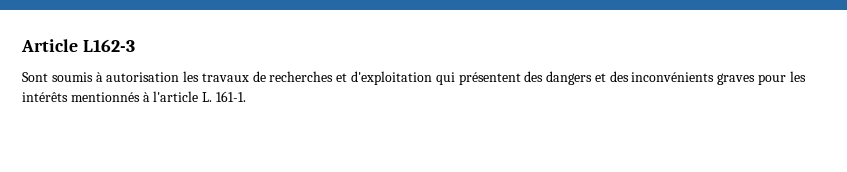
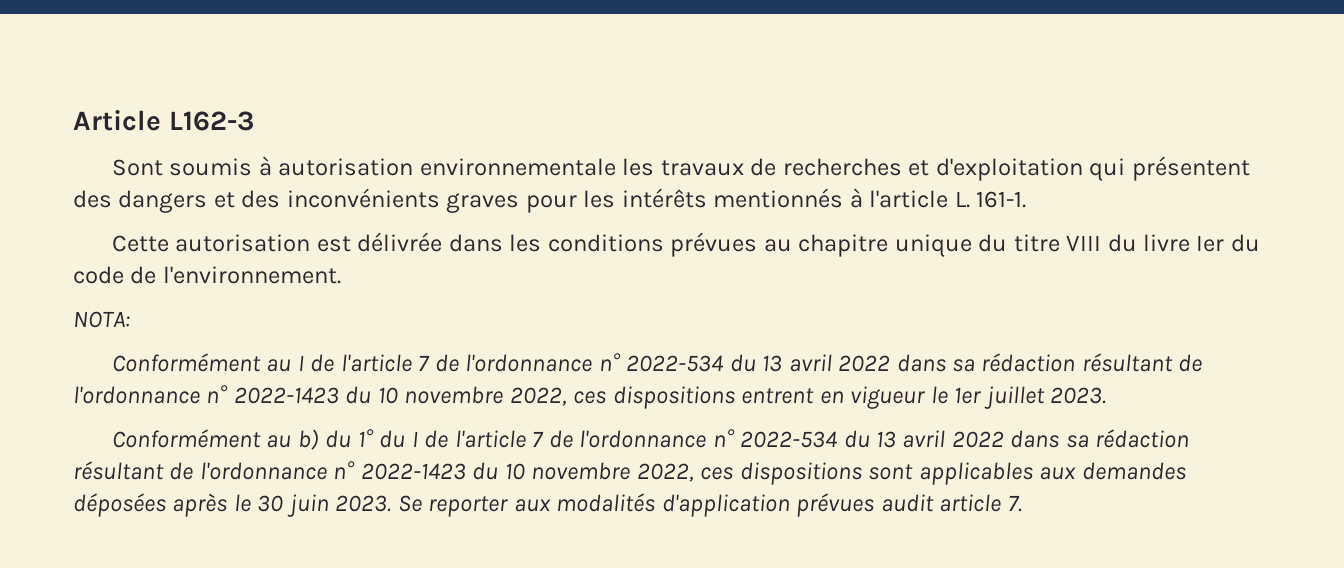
- Sont soumis à autorisation les travaux de recherches et d'exploitation qui présentent des dangers et des inconvénients graves pour les intérêts mentionnés à l'article L. 161-1.
+ Sont soumis à autorisation environnementale les travaux de recherches et d'exploitation qui présentent des dangers et des inconvénients graves pour les intérêts mentionnés à l'article L. 161-1.
+ Cette autorisation est délivrée dans les conditions prévues au chapitre unique du titre VIII du livre Ier du code de l'environnement.
+ NOTA:
+ Conformément au I de l'article 7 de l'ordonnance n° 2022-534 du 13 avril 2022 dans sa rédaction résultant de l'ordonnance n° 2022-1423 du 10 novembre 2022, ces dispositions entrent en vigueur le 1er juillet 2023.
+ Conformément au b) du 1° du I de l'article 7 de l'ordonnance n° 2022-534 du 13 avril 2022 dans sa rédaction résultant de l'ordonnance n° 2022-1423 du 10 novembre 2022, ces dispositions sont applicables aux demandes déposées après le 30 juin 2023. Se reporter aux modalités d'application prévues audit article 7.

